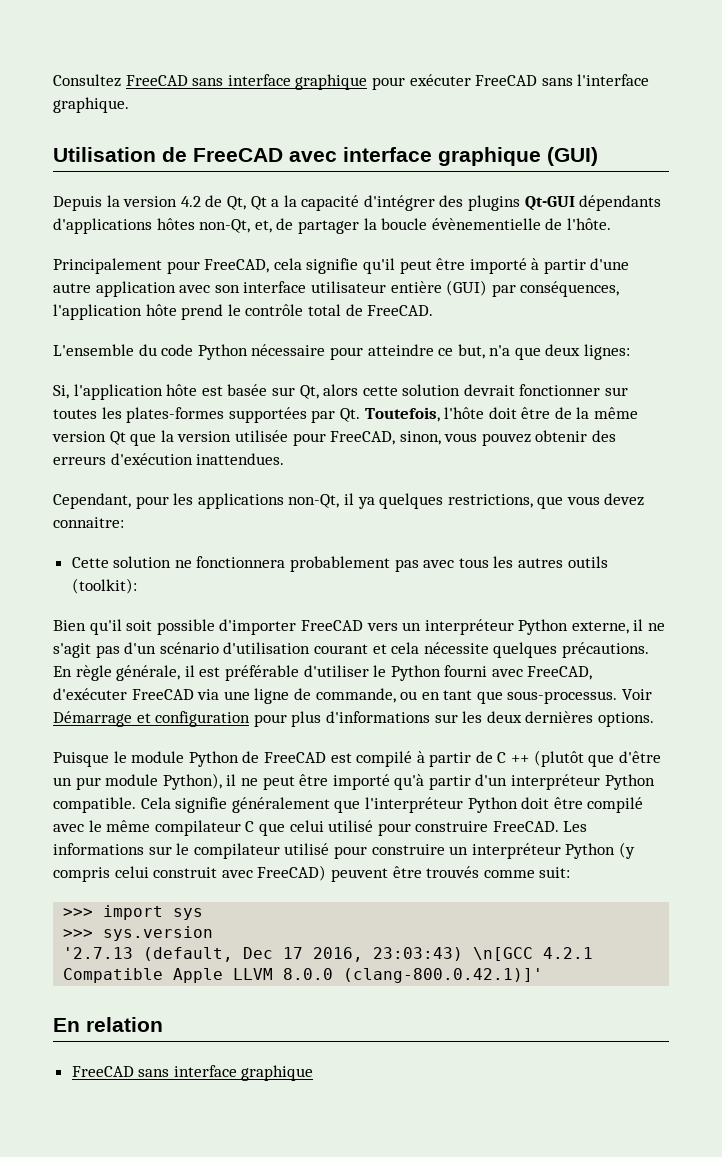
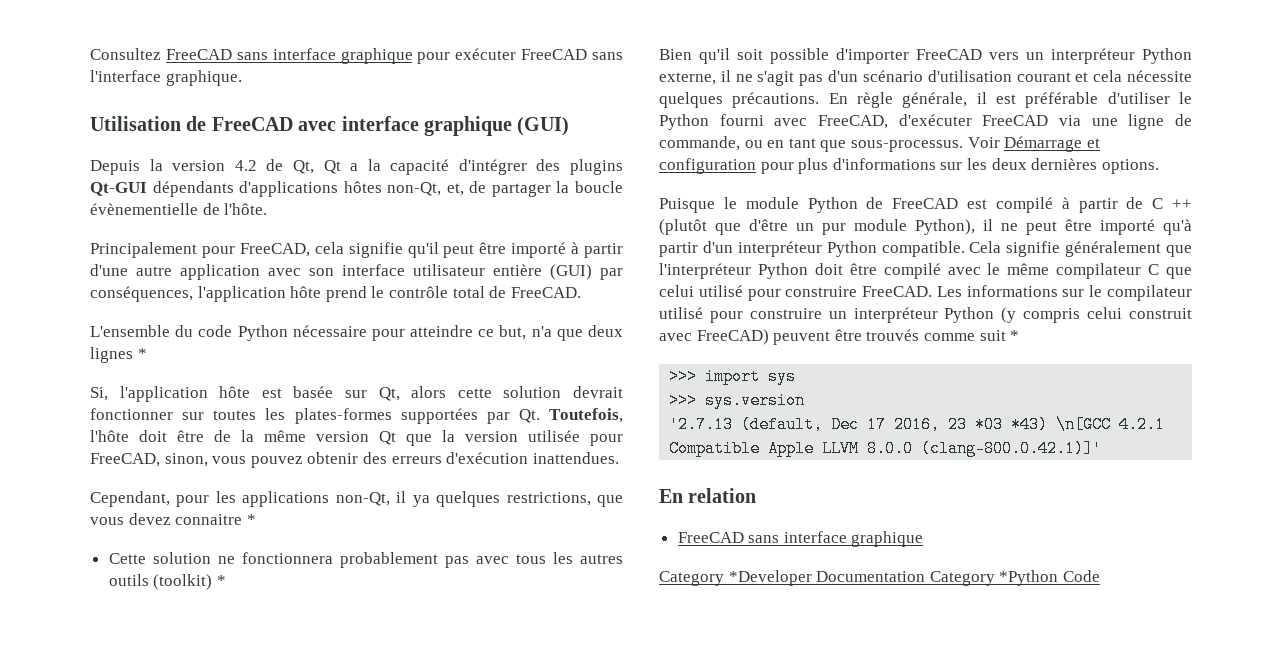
- L'ensemble du code Python nécessaire pour atteindre ce but, n'a que deux lignes:
+ L'ensemble du code Python nécessaire pour atteindre ce but, n'a que deux lignes *
- Cependant, pour les applications non-Qt, il ya quelques restrictions, que vous devez connaitre:
+ Cependant, pour les applications non-Qt, il ya quelques restrictions, que vous devez connaitre *
- Cette solution ne fonctionnera probablement pas avec tous les autres outils (toolkit):
+ Cette solution ne fonctionnera probablement pas avec tous les autres outils (toolkit) *
- Les informations sur le compilateur utilisé pour construire un interpréteur Python (y compris celui construit avec FreeCAD) peuvent être trouvés comme suit:
+ Les informations sur le compilateur utilisé pour construire un interpréteur Python (y compris celui construit avec FreeCAD) peuvent être trouvés comme suit *
- '2.7.13 (default, Dec 17 2016, 23:03:43) \n[GCC 4.2.1 Compatible Apple LLVM 8.0.0 (clang-800.0.42.1)]'
+ '2.7.13 (default, Dec 17 2016, 23 *03 *43) \n[GCC 4.2.1 Compatible Apple LLVM 8.0.0 (clang-800.0.42.1)]'
+ Category *Developer Documentation Category *Python Code

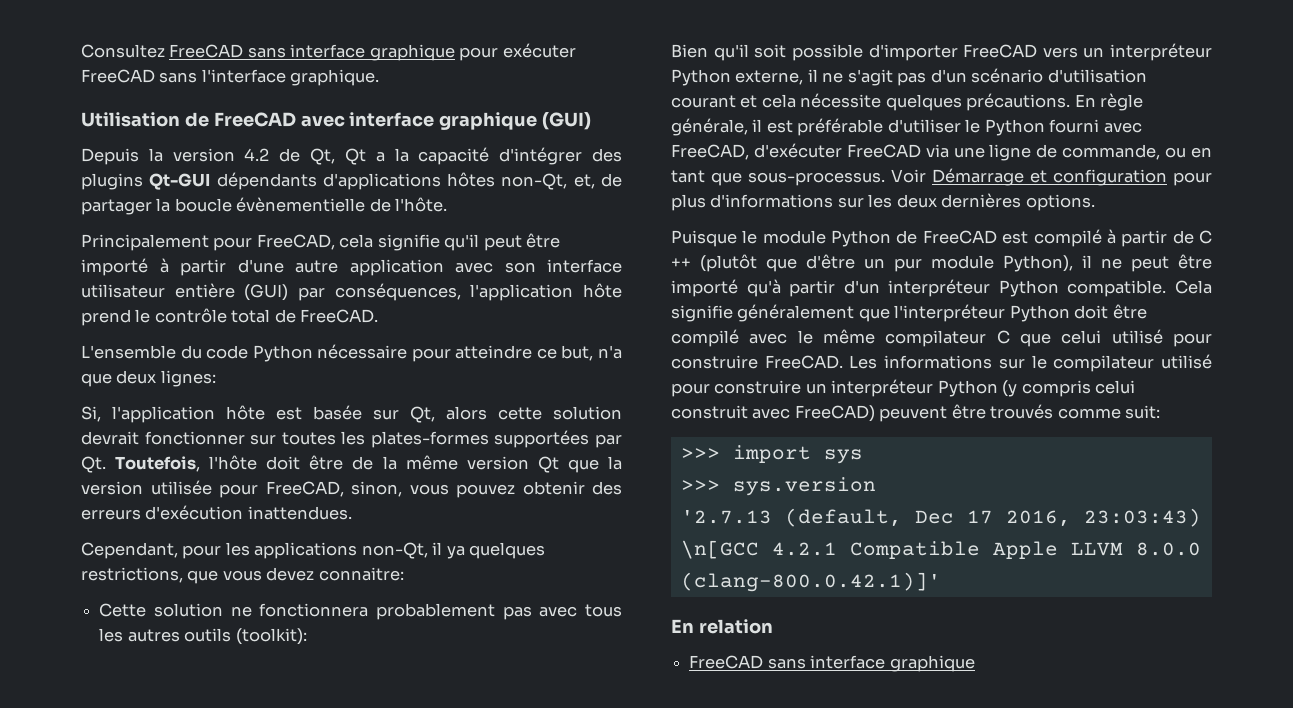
- L'ensemble du code Python nécessaire pour atteindre ce but, n'a que deux lignes *
+ L'ensemble du code Python nécessaire pour atteindre ce but, n'a que deux lignes:
- Cependant, pour les applications non-Qt, il ya quelques restrictions, que vous devez connaitre *
+ Cependant, pour les applications non-Qt, il ya quelques restrictions, que vous devez connaitre:
- Cette solution ne fonctionnera probablement pas avec tous les autres outils (toolkit) *
+ Cette solution ne fonctionnera probablement pas avec tous les autres outils (toolkit):
- Les informations sur le compilateur utilisé pour construire un interpréteur Python (y compris celui construit avec FreeCAD) peuvent être trouvés comme suit *
+ Les informations sur le compilateur utilisé pour construire un interpréteur Python (y compris celui construit avec FreeCAD) peuvent être trouvés comme suit:
- '2.7.13 (default, Dec 17 2016, 23 *03 *43) \n[GCC 4.2.1 Compatible Apple LLVM 8.0.0 (clang-800.0.42.1)]'
+ '2.7.13 (default, Dec 17 2016, 23:03:43) \n[GCC 4.2.1 Compatible Apple LLVM 8.0.0 (clang-800.0.42.1)]'
- Category *Developer Documentation Category *Python Code

